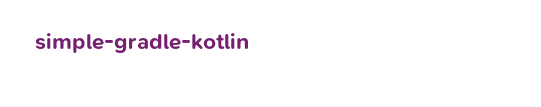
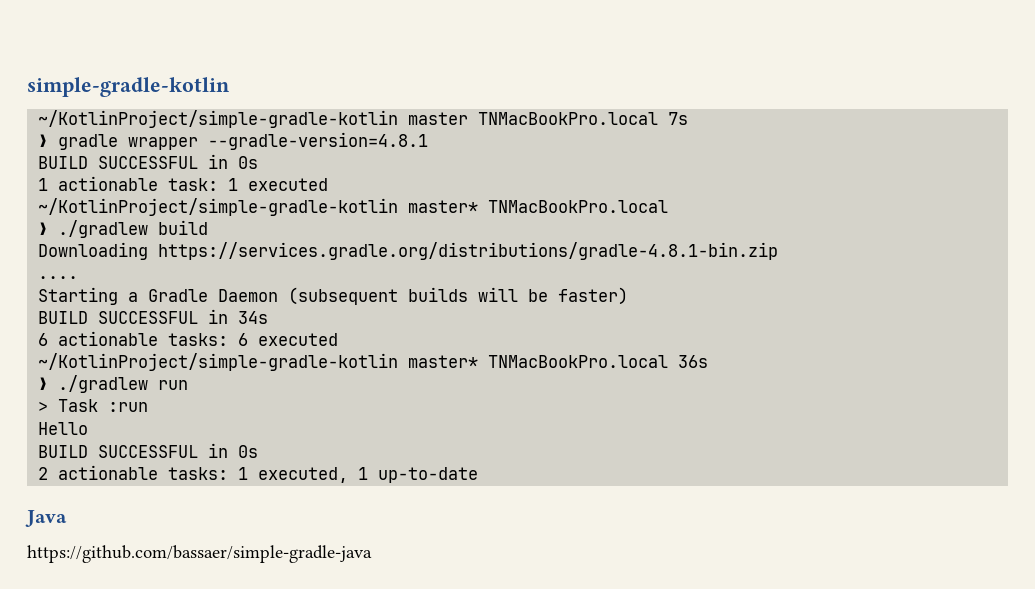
+ ~/KotlinProject/simple-gradle-kotlin master TNMacBookPro.local 7s
+ ❯ gradle wrapper --gradle-version=4.8.1
+ BUILD SUCCESSFUL in 0s
+ 1 actionable task: 1 executed
+ ~/KotlinProject/simple-gradle-kotlin master* TNMacBookPro.local
+ ❯ ./gradlew build
+ Downloading https://services.gradle.org/distributions/gradle-4.8.1-bin.zip
+ ....
+ Starting a Gradle Daemon (subsequent builds will be faster)
+ BUILD SUCCESSFUL in 34s
+ 6 actionable tasks: 6 executed
+ ~/KotlinProject/simple-gradle-kotlin master* TNMacBookPro.local 36s
+ ❯ ./gradlew run
+ > Task :run
+ Hello
+ BUILD SUCCESSFUL in 0s
+ 2 actionable tasks: 1 executed, 1 up-to-date
+ Java
+ https://github.com/bassaer/simple-gradle-java

